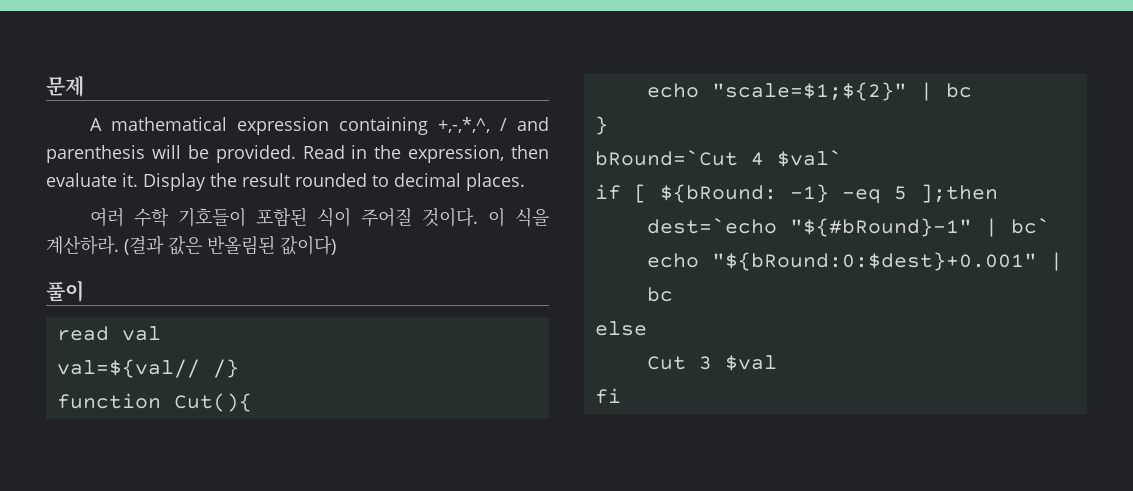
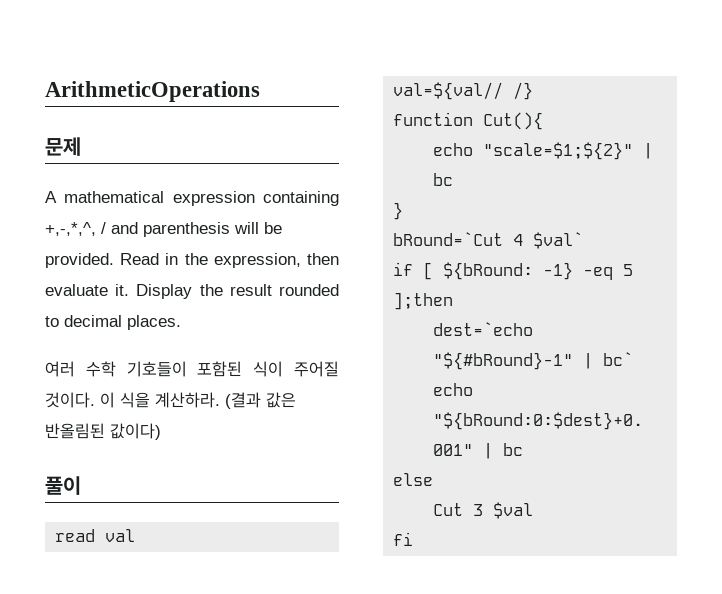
+ ArithmeticOperations

